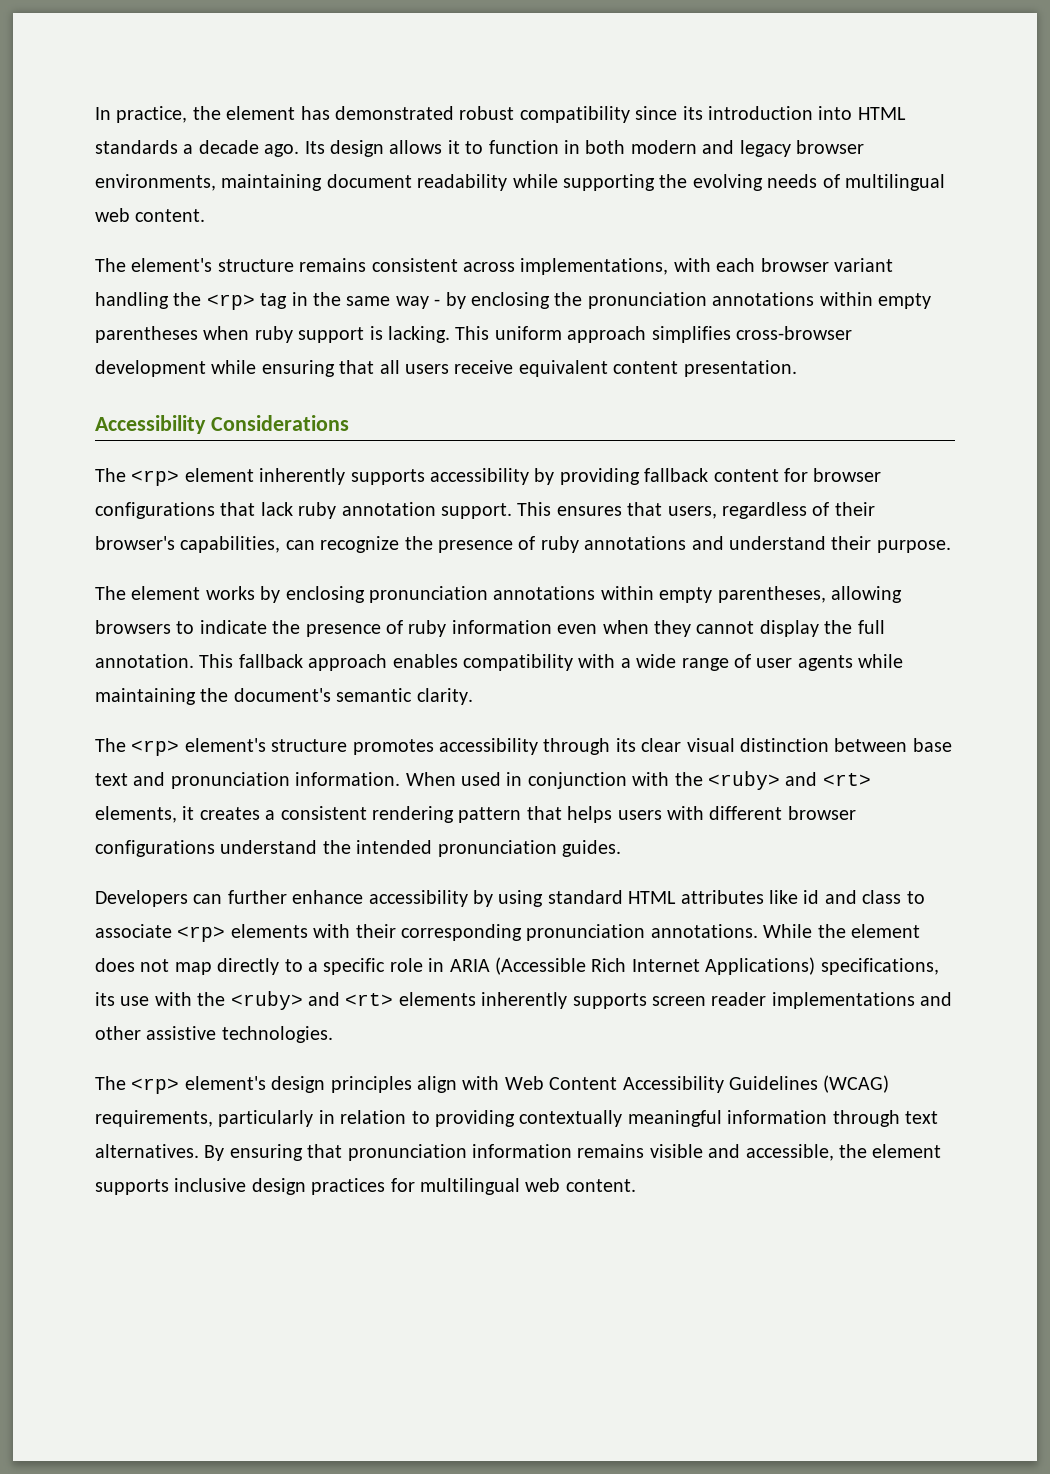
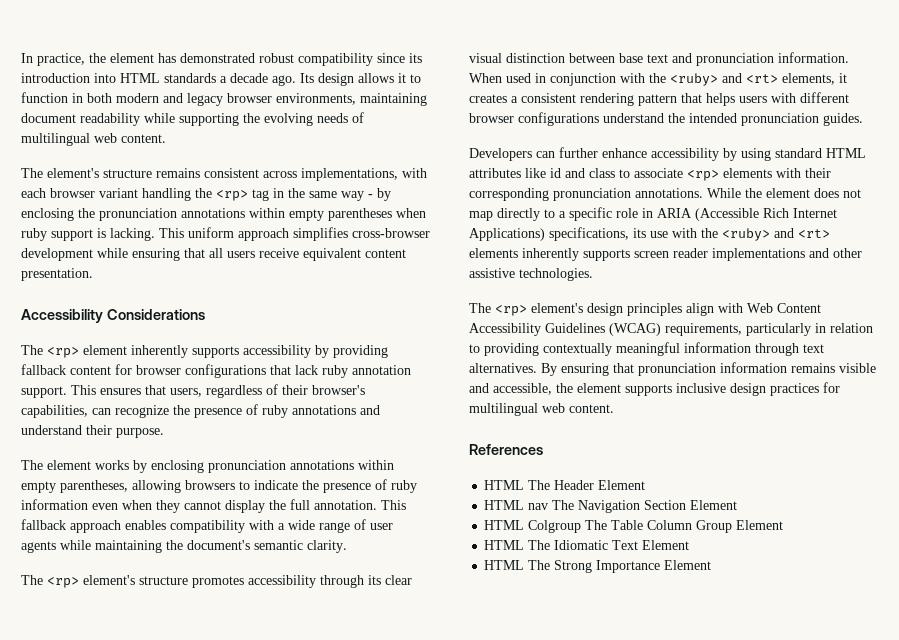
+ References
+ HTML The Header Element
+ HTML nav The Navigation Section Element
+ HTML Colgroup The Table Column Group Element
+ HTML The Idiomatic Text Element
+ HTML The Strong Importance Element

